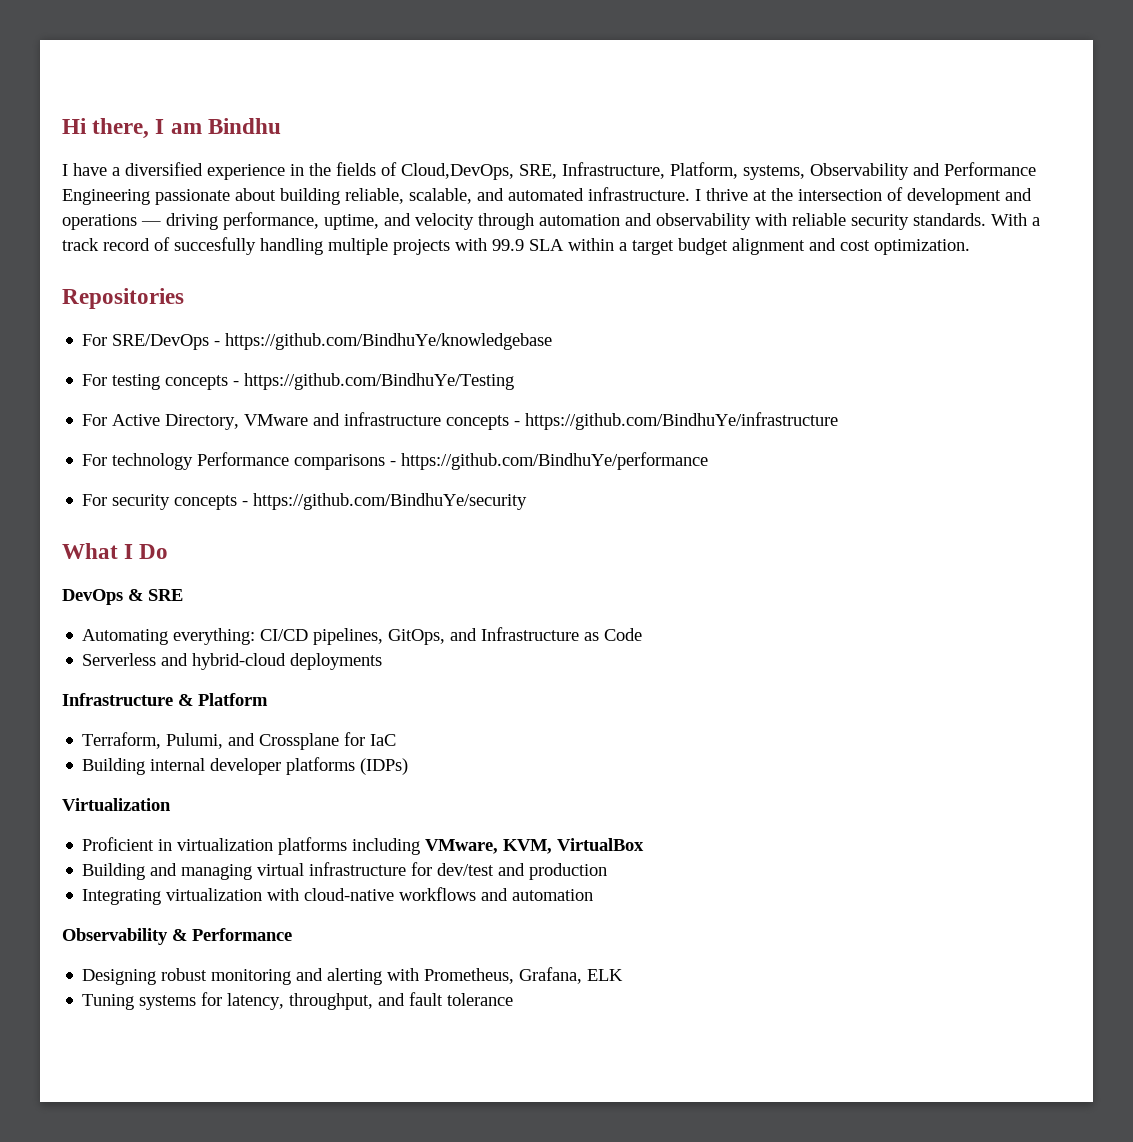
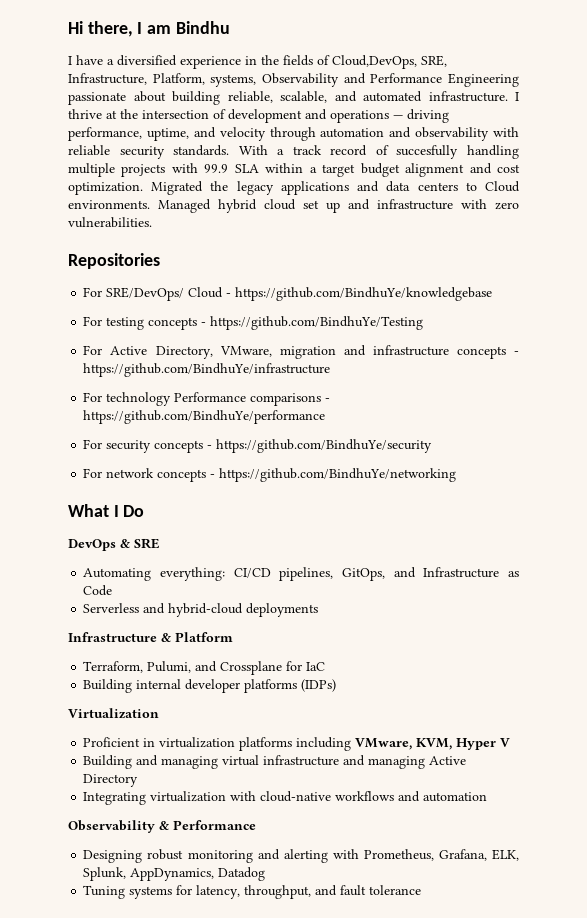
+ Migrated the legacy applications and data centers to Cloud environments. Managed hybrid cloud set up and infrastructure with zero vulnerabilities.
- For SRE/DevOps - https://github.com/BindhuYe/knowledgebase
+ For SRE/DevOps/ Cloud - https://github.com/BindhuYe/knowledgebase
- For Active Directory, VMware and infrastructure concepts - https://github.com/BindhuYe/infrastructure
+ For Active Directory, VMware, migration and infrastructure concepts - https://github.com/BindhuYe/infrastructure
+ For network concepts - https://github.com/BindhuYe/networking
- Proficient in virtualization platforms including VMware, KVM, VirtualBox
+ Proficient in virtualization platforms including VMware, KVM, Hyper V
- Building and managing virtual infrastructure for dev/test and production
+ Building and managing virtual infrastructure and managing Active Directory
- Designing robust monitoring and alerting with Prometheus, Grafana, ELK
+ Designing robust monitoring and alerting with Prometheus, Grafana, ELK, Splunk, AppDynamics, Datadog

